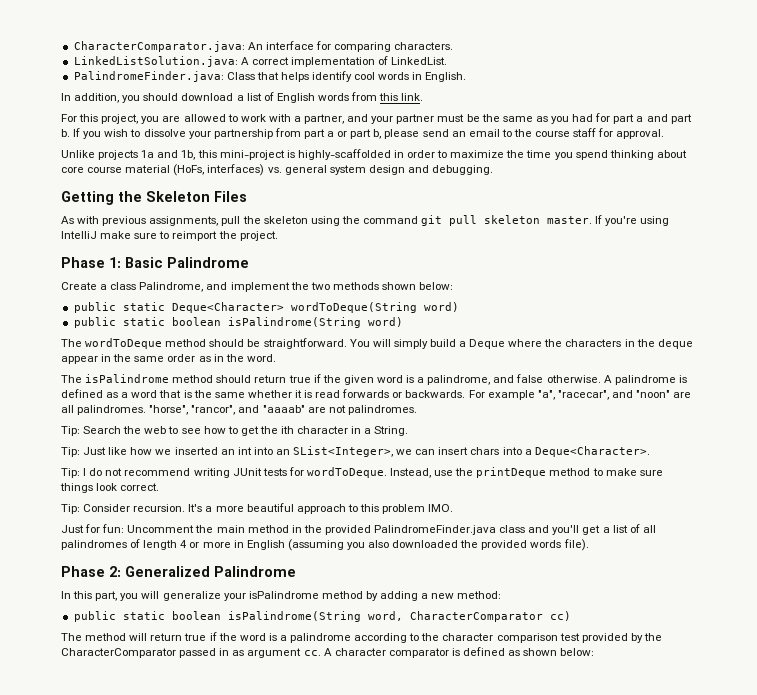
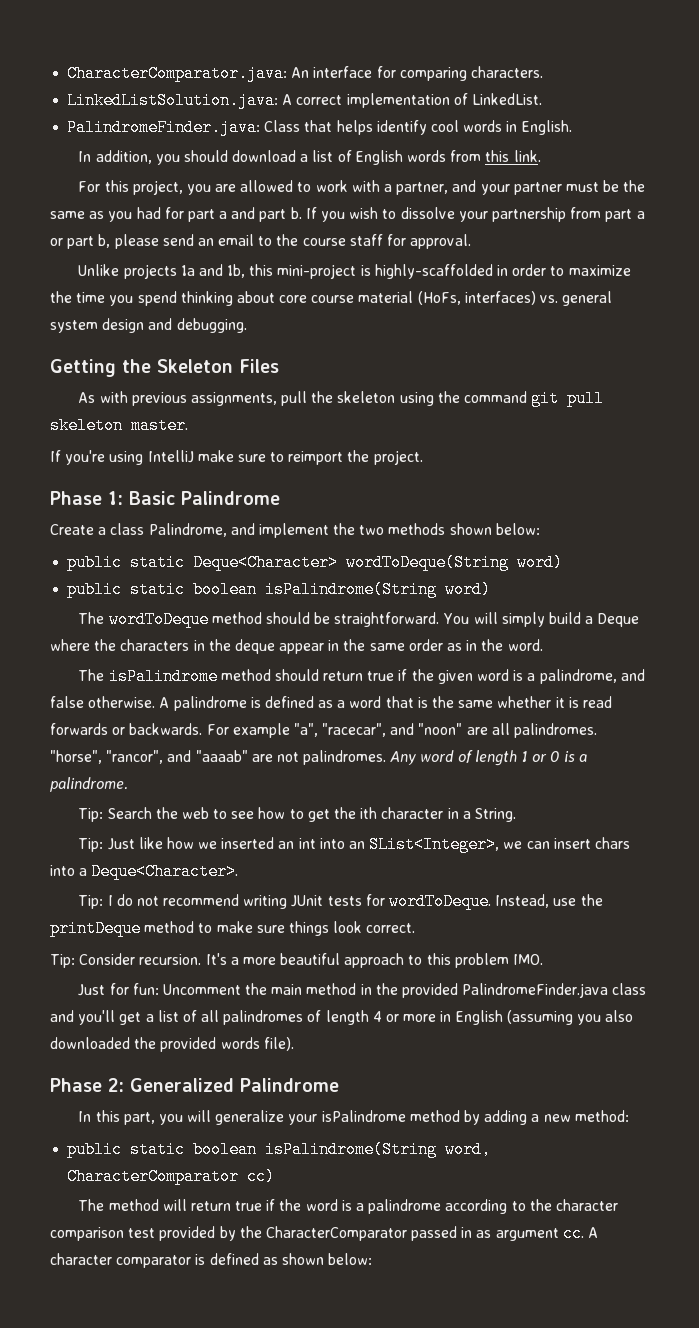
- As with previous assignments, pull the skeleton using the command git pull skeleton master. If you're using IntelliJ make sure to reimport the project.
+ As with previous assignments, pull the skeleton using the command git pull skeleton master.
+ If you're using IntelliJ make sure to reimport the project.
+ Any word of length 1 or 0 is a palindrome.

